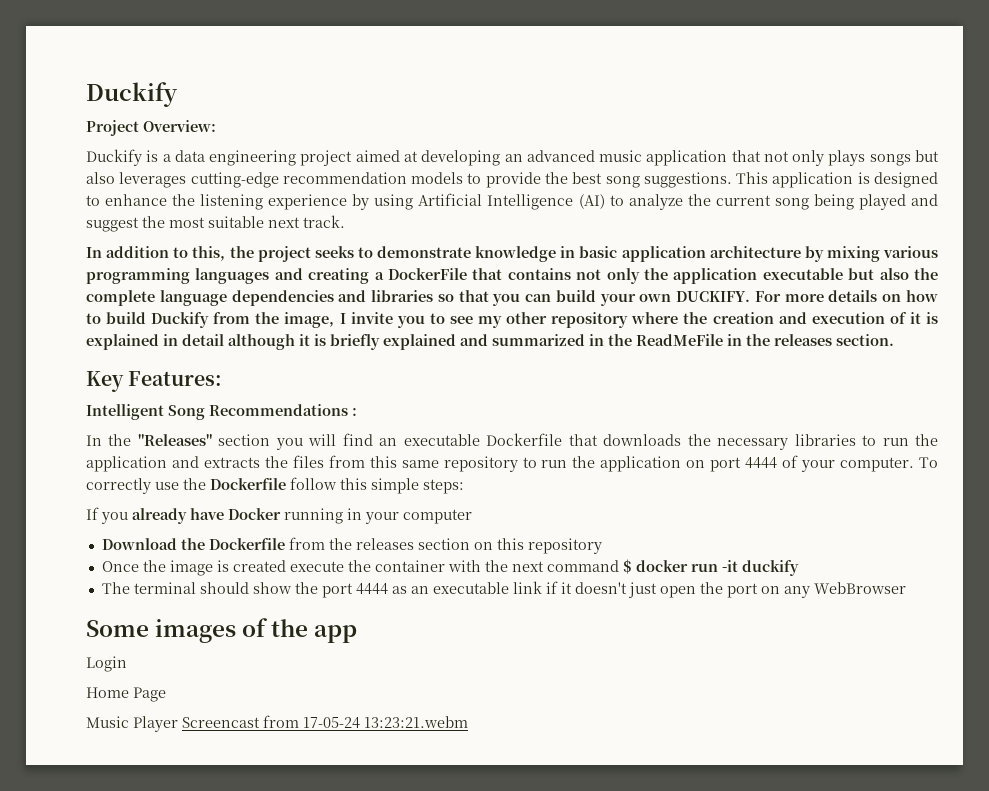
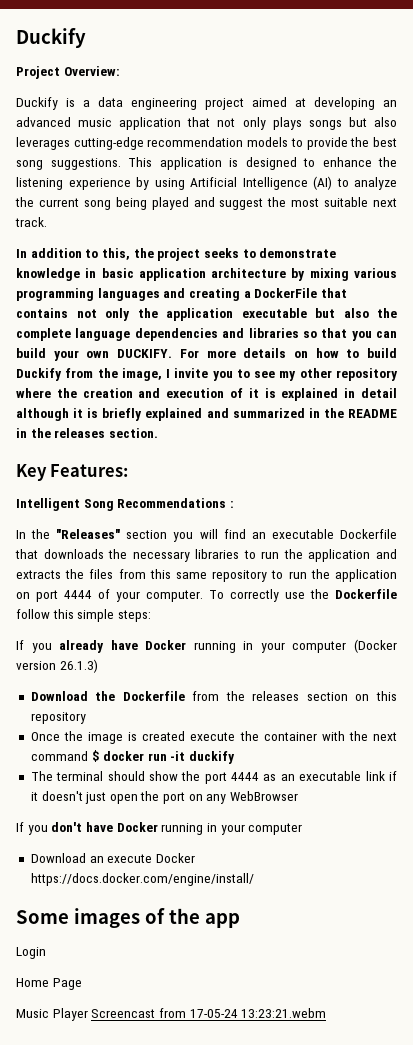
- For more details on how to build Duckify from the image, I invite you to see my other repository where the creation and execution of it is explained in detail although it is briefly explained and summarized in the ReadMeFile in the releases section.
+ For more details on how to build Duckify from the image, I invite you to see my other repository where the creation and execution of it is explained in detail although it is briefly explained and summarized in the README in the releases section.
- If you already have Docker running in your computer
+ If you already have Docker running in your computer (Docker version 26.1.3)
+ If you don't have Docker running in your computer
+ Download an execute Docker https://docs.docker.com/engine/install/

